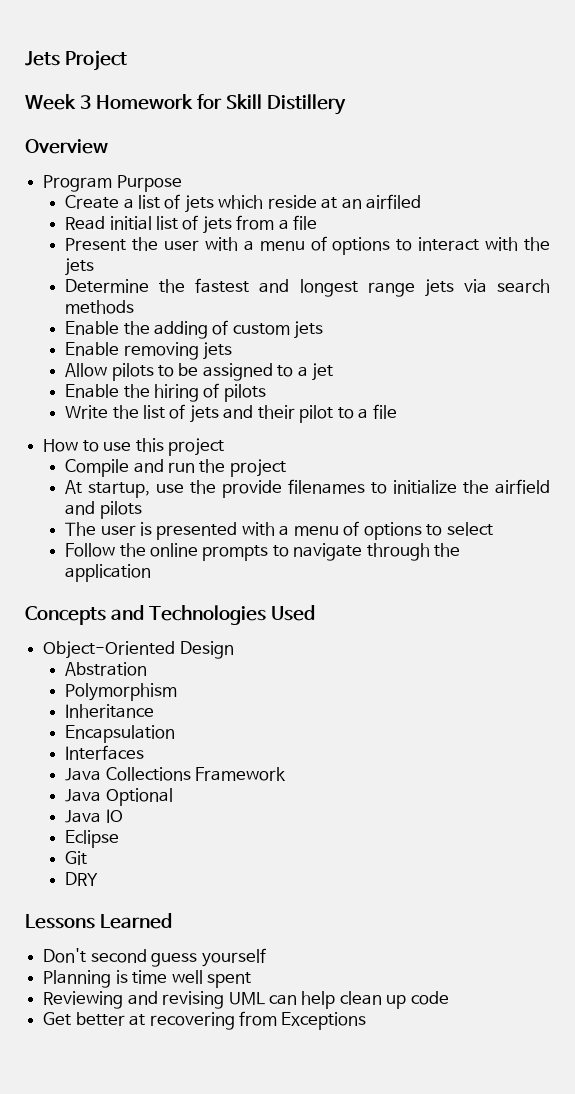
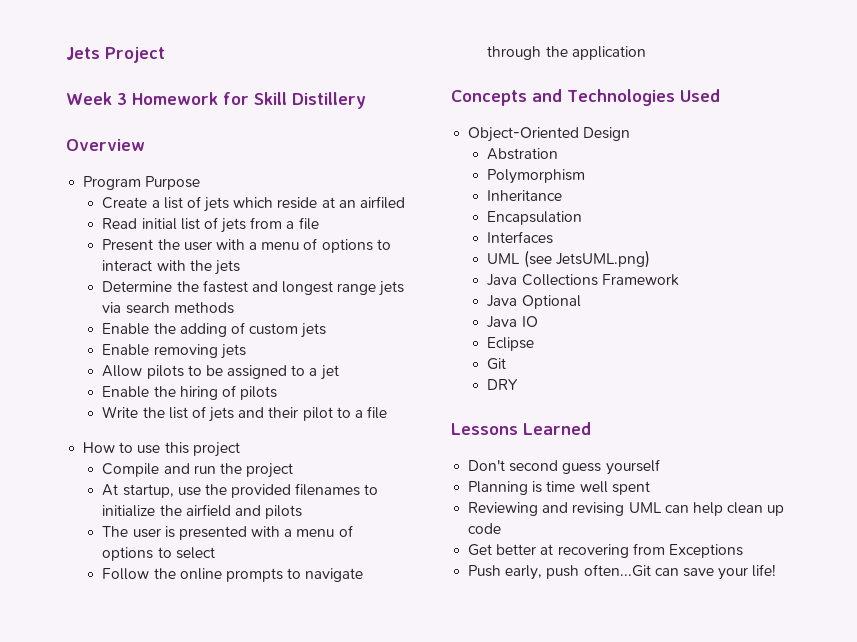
- At startup, use the provide filenames to initialize the airfield and pilots
+ At startup, use the provided filenames to initialize the airfield and pilots
+ UML (see JetsUML.png)
+ Push early, push often...Git can save your life!

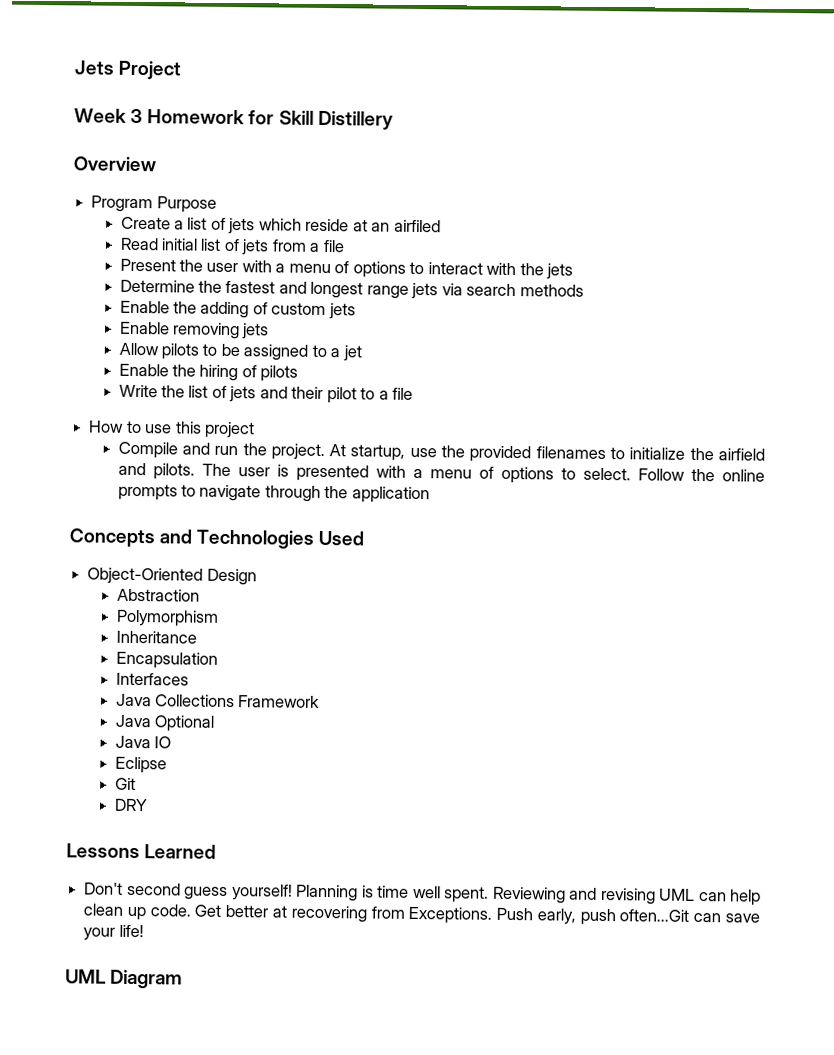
- Compile and run the project
- At startup, use the provided filenames to initialize the airfield and pilots
- The user is presented with a menu of options to select
- Follow the online prompts to navigate through the application
+ Compile and run the project. At startup, use the provided filenames to initialize the airfield and pilots. The user is presented with a menu of options to select. Follow the online prompts to navigate through the application
- Abstration
+ Abstraction
- UML (see JetsUML.png)
- Don't second guess yourself
- Planning is time well spent
- Reviewing and revising UML can help clean up code
- Get better at recovering from Exceptions
- Push early, push often...Git can save your life!
+ Don't second guess yourself! Planning is time well spent. Reviewing and revising UML can help clean up code. Get better at recovering from Exceptions. Push early, push often...Git can save your life!
+ UML Diagram

